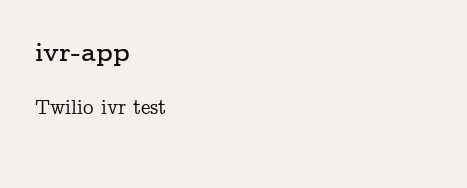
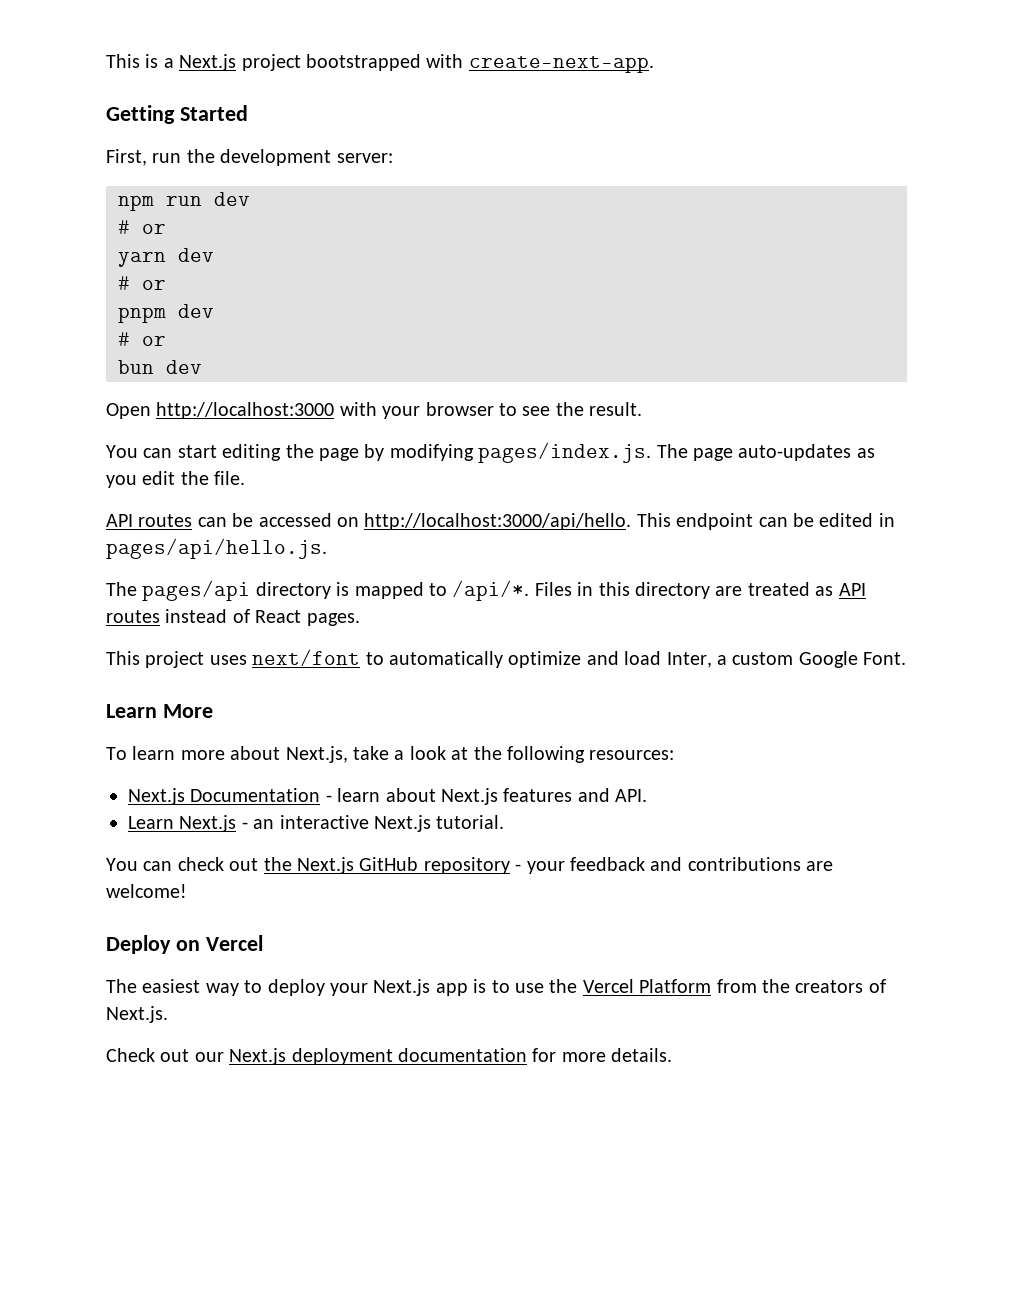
- ivr-app
- Twilio ivr test
+ This is a Next.js project bootstrapped with create-next-app.
+ Getting Started
+ First, run the development server:
+ npm run dev
+ # or
+ yarn dev
+ # or
+ pnpm dev
+ # or
+ bun dev
+ Open http://localhost:3000 with your browser to see the result.
+ You can start editing the page by modifying pages/index.js. The page auto-updates as you edit the file.
+ API routes can be accessed on http://localhost:3000/api/hello. This endpoint can be edited in pages/api/hello.js.
+ The pages/api directory is mapped to /api/*. Files in this directory are treated as API routes instead of React pages.
+ This project uses next/font to automatically optimize and load Inter, a custom Google Font.
+ Learn More
+ To learn more about Next.js, take a look at the following resources:
+ Next.js Documentation - learn about Next.js features and API.
+ Learn Next.js - an interactive Next.js tutorial.
+ You can check out the Next.js GitHub repository - your feedback and contributions are welcome!
+ Deploy on Vercel
+ The easiest way to deploy your Next.js app is to use the Vercel Platform from the creators of Next.js.
+ Check out our Next.js deployment documentation for more details.

